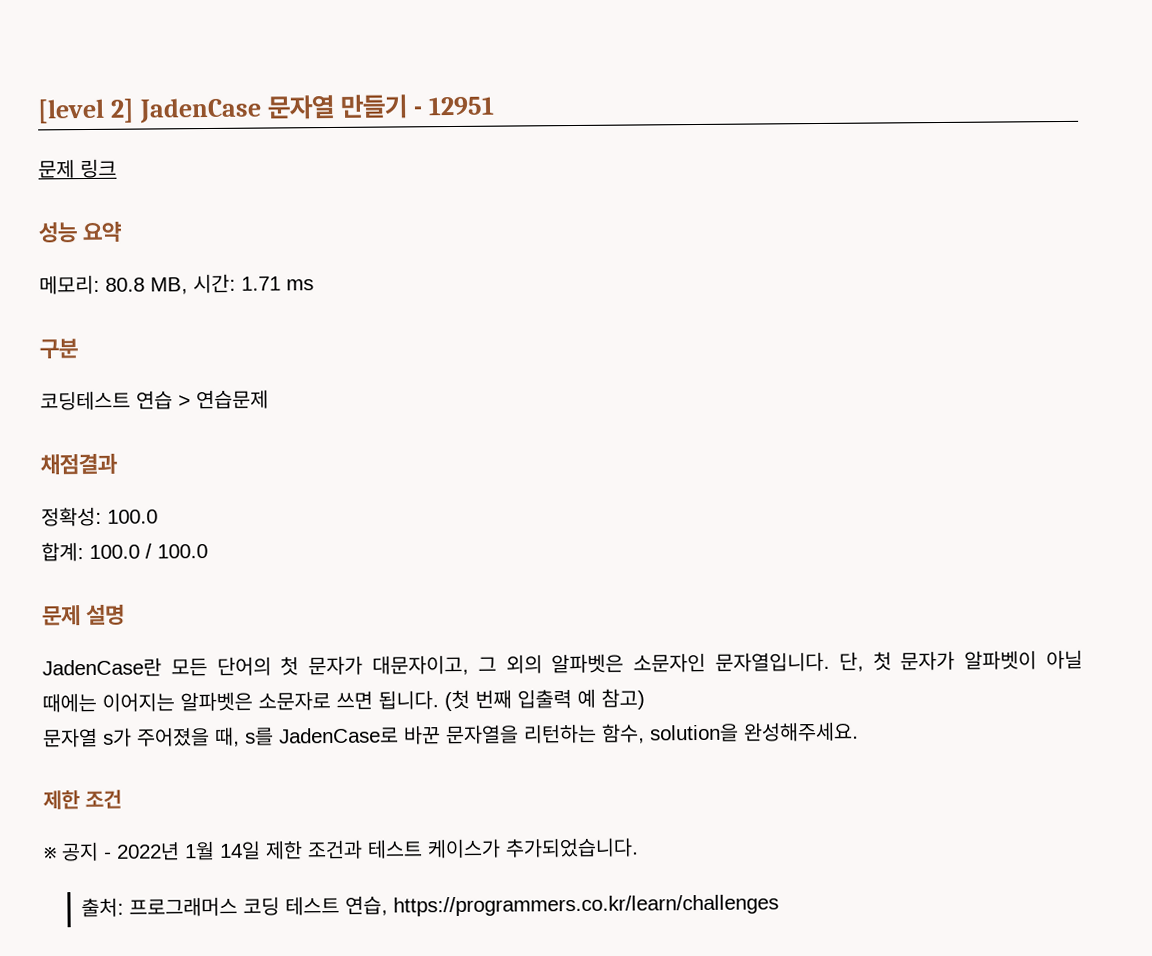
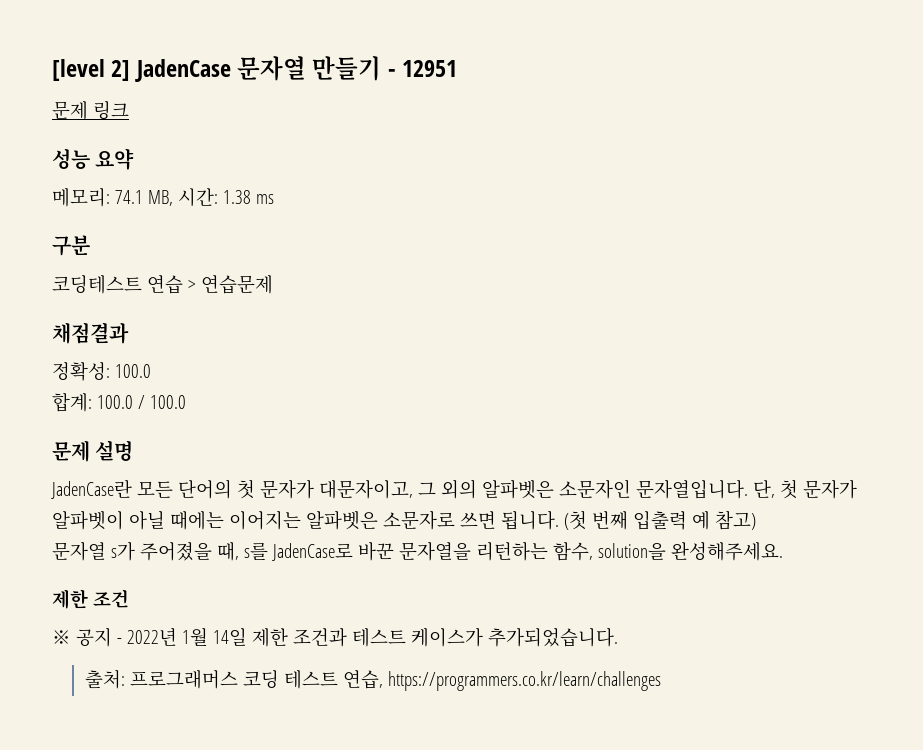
- 메모리: 80.8 MB, 시간: 1.71 ms
+ 메모리: 74.1 MB, 시간: 1.38 ms

